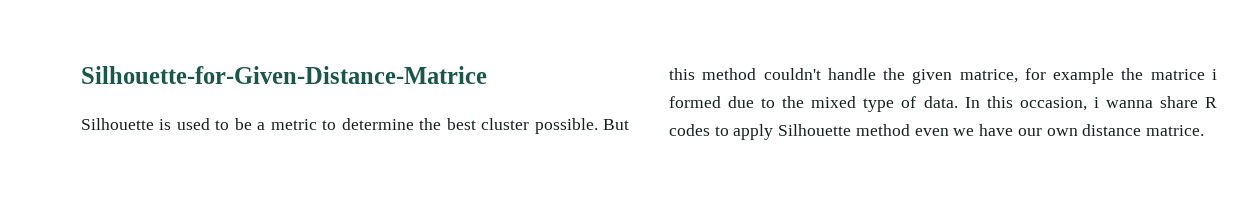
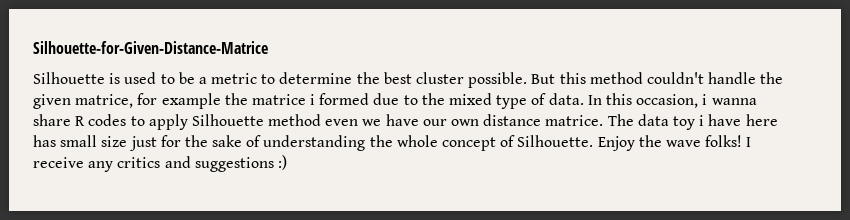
+ The data toy i have here has small size just for the sake of understanding the whole concept of Silhouette. Enjoy the wave folks! I receive any critics and suggestions :)

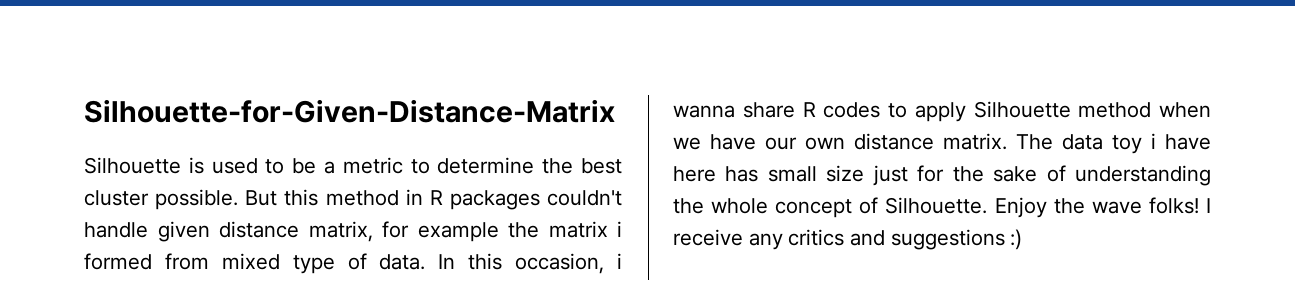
- Silhouette-for-Given-Distance-Matrice
+ Silhouette-for-Given-Distance-Matrix
- But this method couldn't handle the given matrice, for example the matrice i formed due to the mixed type of data.
+ But this method in R packages couldn't handle given distance matrix, for example the matrix i formed from mixed type of data.
- In this occasion, i wanna share R codes to apply Silhouette method even we have our own distance matrice.
+ In this occasion, i wanna share R codes to apply Silhouette method when we have our own distance matrix.

